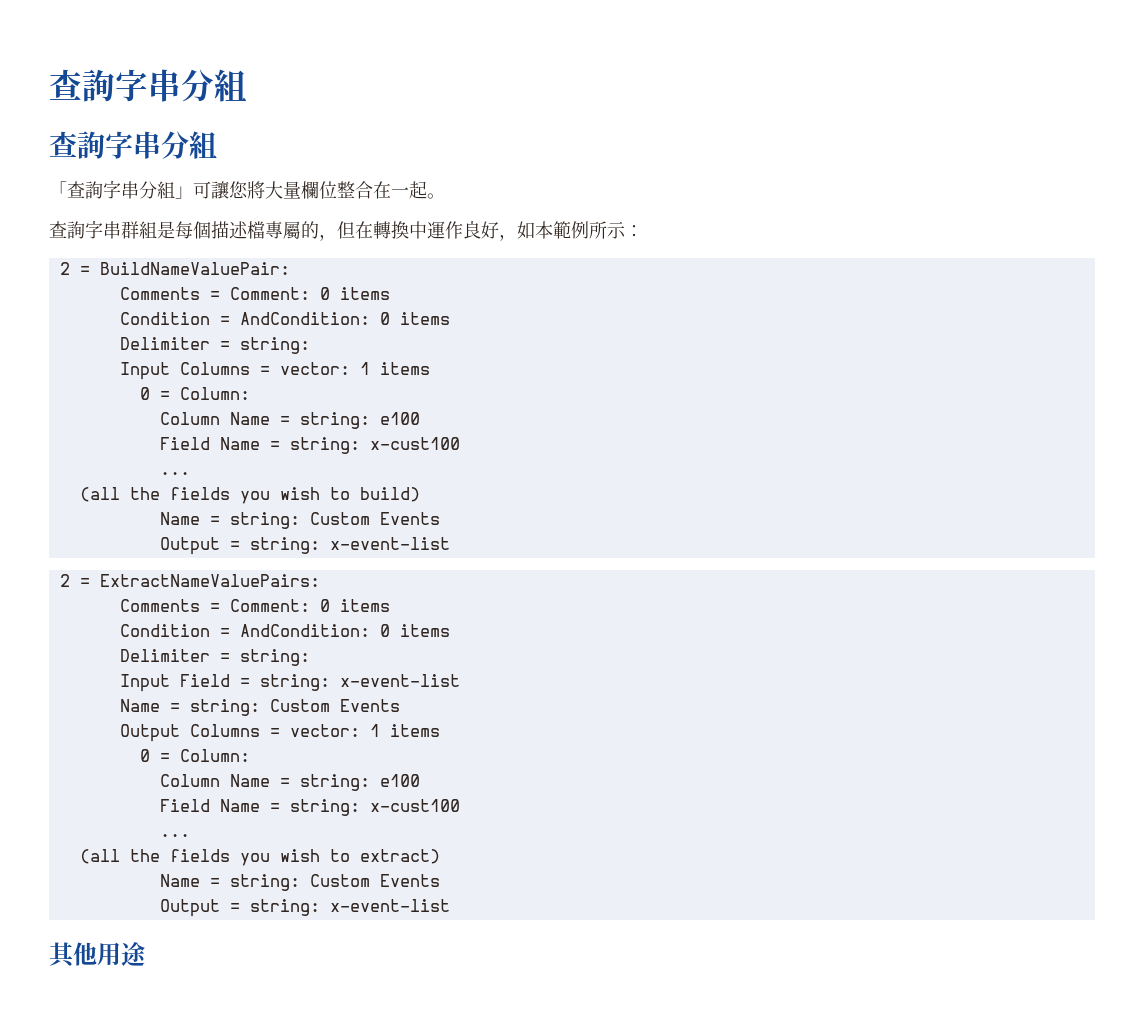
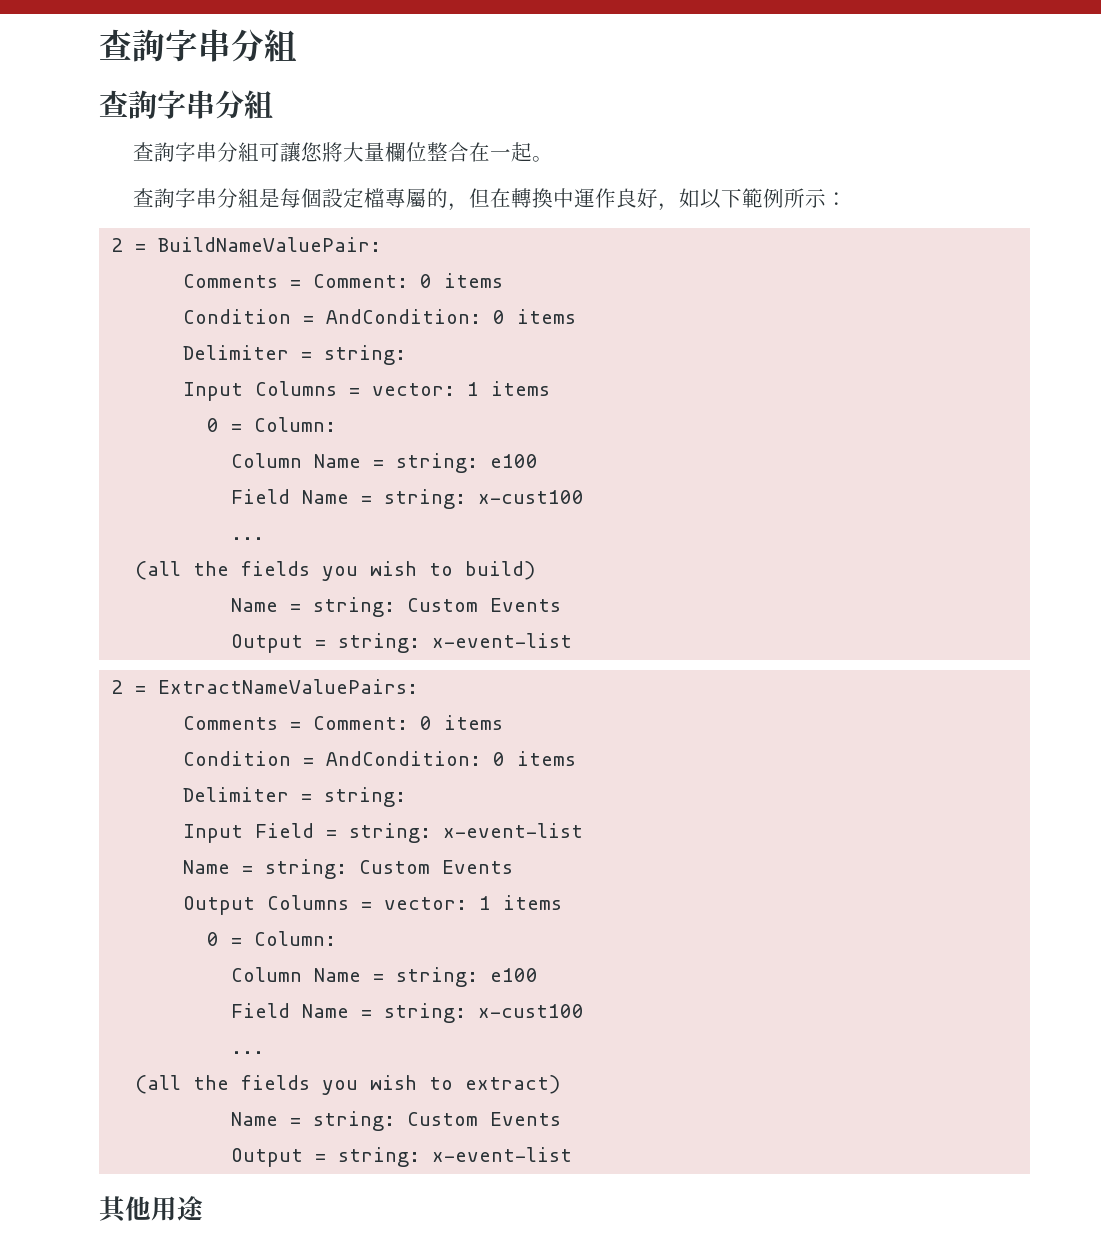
- 「查詢字串分組」可讓您將大量欄位整合在一起。
+ 查詢字串分組可讓您將大量欄位整合在一起。
- 查詢字串群組是每個描述檔專屬的，但在轉換中運作良好，如本範例所示：
+ 查詢字串分組是每個設定檔專屬的，但在轉換中運作良好，如以下範例所示：

